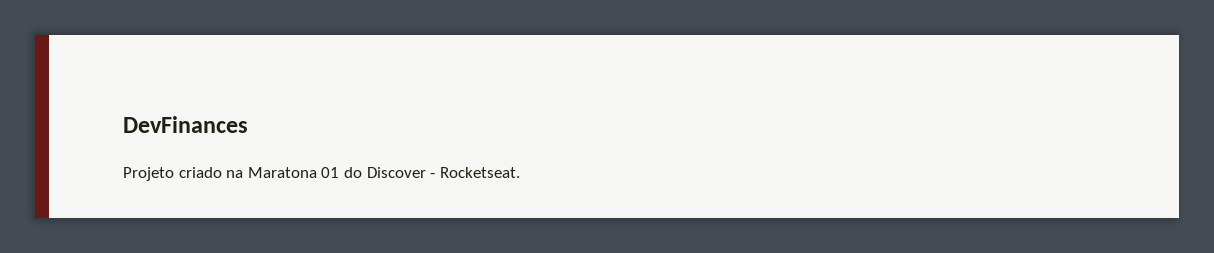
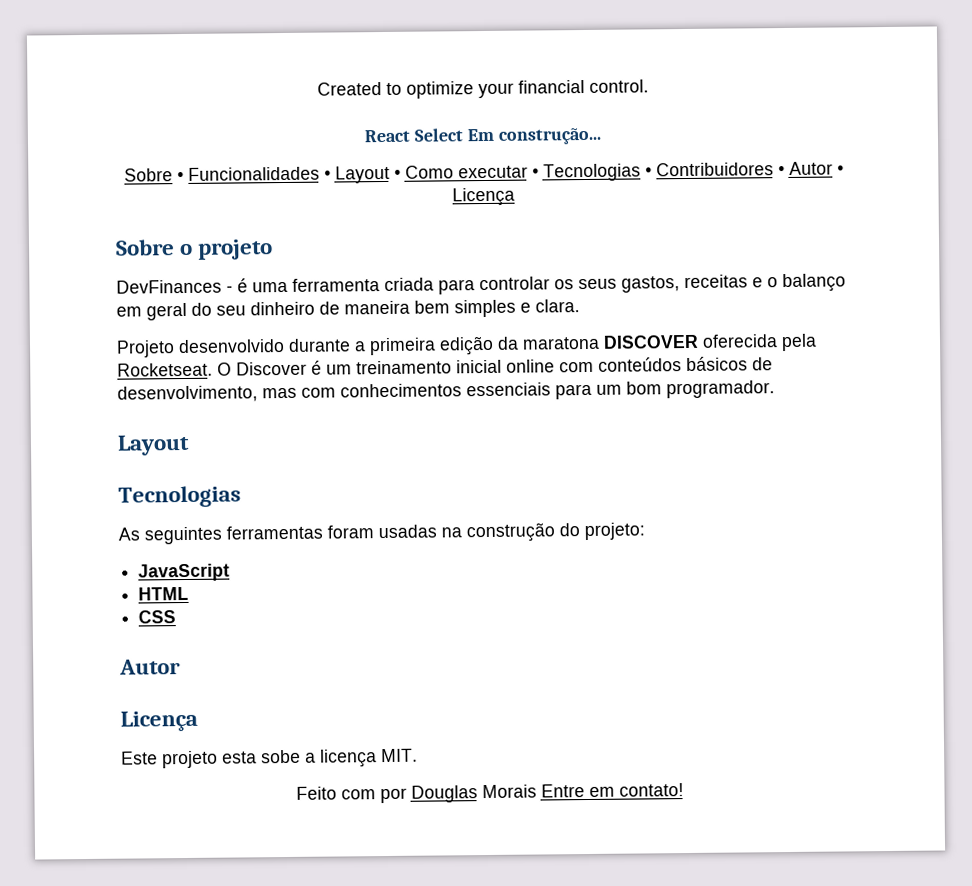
- DevFinances
- Projeto criado na Maratona 01 do Discover - Rocketseat.
+ Created to optimize your financial control.
+ React Select Em construção...
+ Sobre • Funcionalidades • Layout • Como executar • Tecnologias • Contribuidores • Autor • Licença
+ Sobre o projeto
+ DevFinances - é uma ferramenta criada para controlar os seus gastos, receitas e o balanço em geral do seu dinheiro de maneira bem simples e clara.
+ Projeto desenvolvido durante a primeira edição da maratona DISCOVER oferecida pela Rocketseat. O Discover é um treinamento inicial online com conteúdos básicos de desenvolvimento, mas com conhecimentos essenciais para um bom programador.
+ Layout
+ Tecnologias
+ As seguintes ferramentas foram usadas na construção do projeto:
+ JavaScript
+ HTML
+ CSS
+ Autor
+ Licença
+ Este projeto esta sobe a licença MIT.
+ Feito com por Douglas Morais Entre em contato!

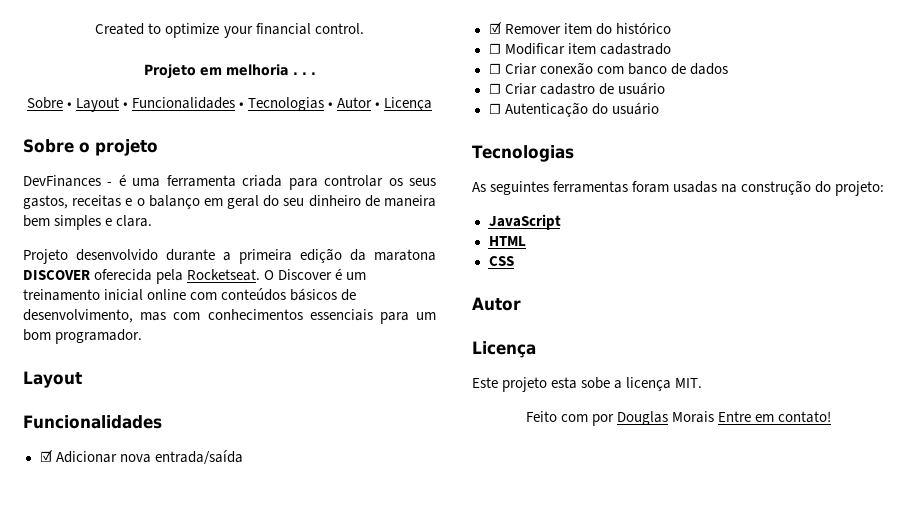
- React Select Em construção...
- Sobre • Funcionalidades • Layout • Como executar • Tecnologias • Contribuidores • Autor • Licença
+ Projeto em melhoria . . .
+ Sobre • Layout • Funcionalidades • Tecnologias • Autor • Licença
  O Discover é um treinamento inicial online com conteúdos básicos de desenvolvimento, mas com conhecimentos essenciais para um bom programador.
  Layout
+ Funcionalidades
+ ☑ Adicionar nova entrada/saída
+ ☑ Remover item do histórico
+ ☐ Modificar item cadastrado
+ ☐ Criar conexão com banco de dados
+ ☐ Criar cadastro de usuário
+ ☐ Autenticação do usuário

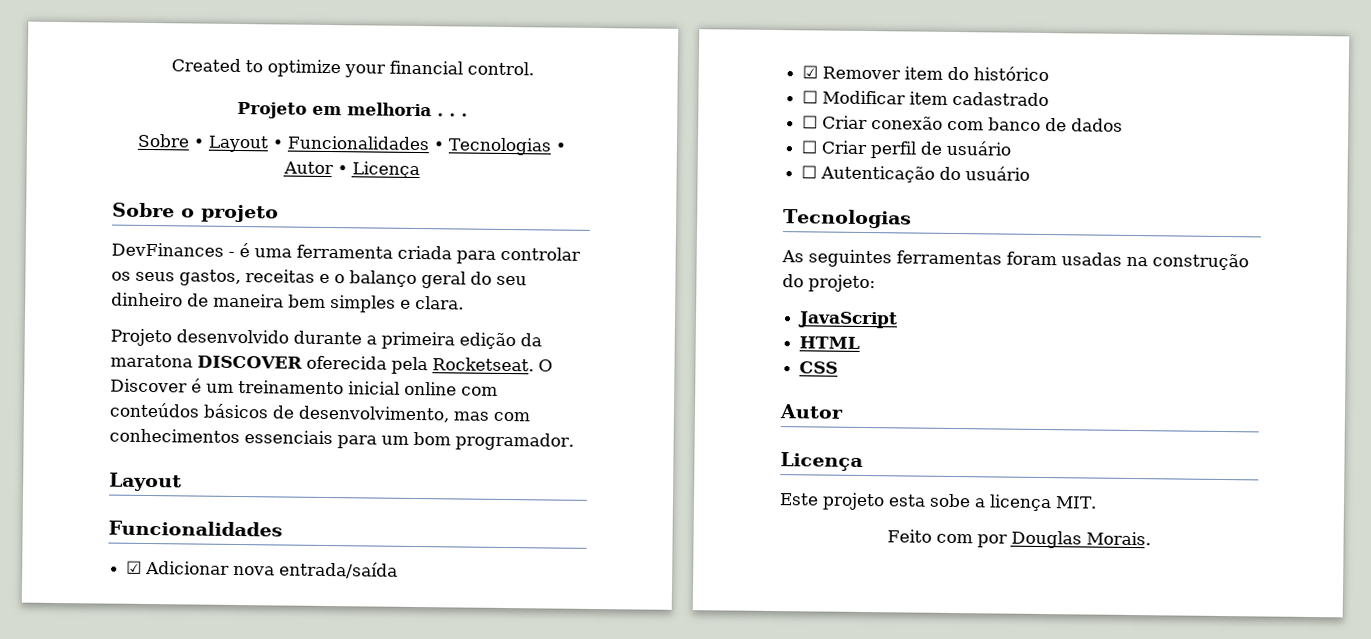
- DevFinances - é uma ferramenta criada para controlar os seus gastos, receitas e o balanço em geral do seu dinheiro de maneira bem simples e clara.
+ DevFinances - é uma ferramenta criada para controlar os seus gastos, receitas e o balanço geral do seu dinheiro de maneira bem simples e clara.
- ☐ Criar cadastro de usuário
+ ☐ Criar perfil de usuário
- Feito com por Douglas Morais Entre em contato!
+ Feito com por Douglas Morais.

